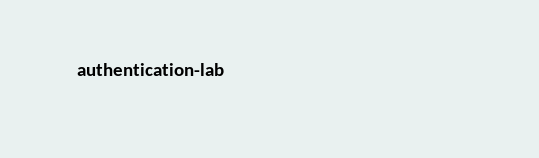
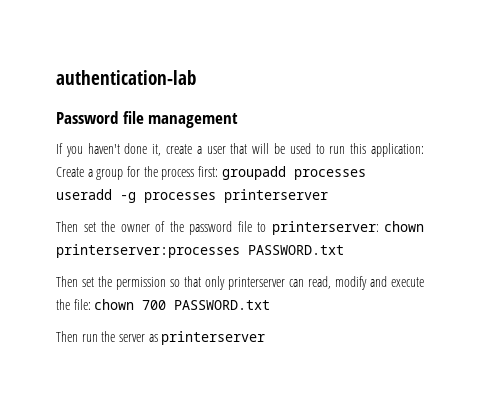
+ Password file management
+ If you haven't done it, create a user that will be used to run this application: Create a group for the process first: groupadd processes useradd -g processes printerserver
+ Then set the owner of the password file to printerserver: chown printerserver:processes PASSWORD.txt
+ Then set the permission so that only printerserver can read, modify and execute the file: chown 700 PASSWORD.txt
+ Then run the server as printerserver

